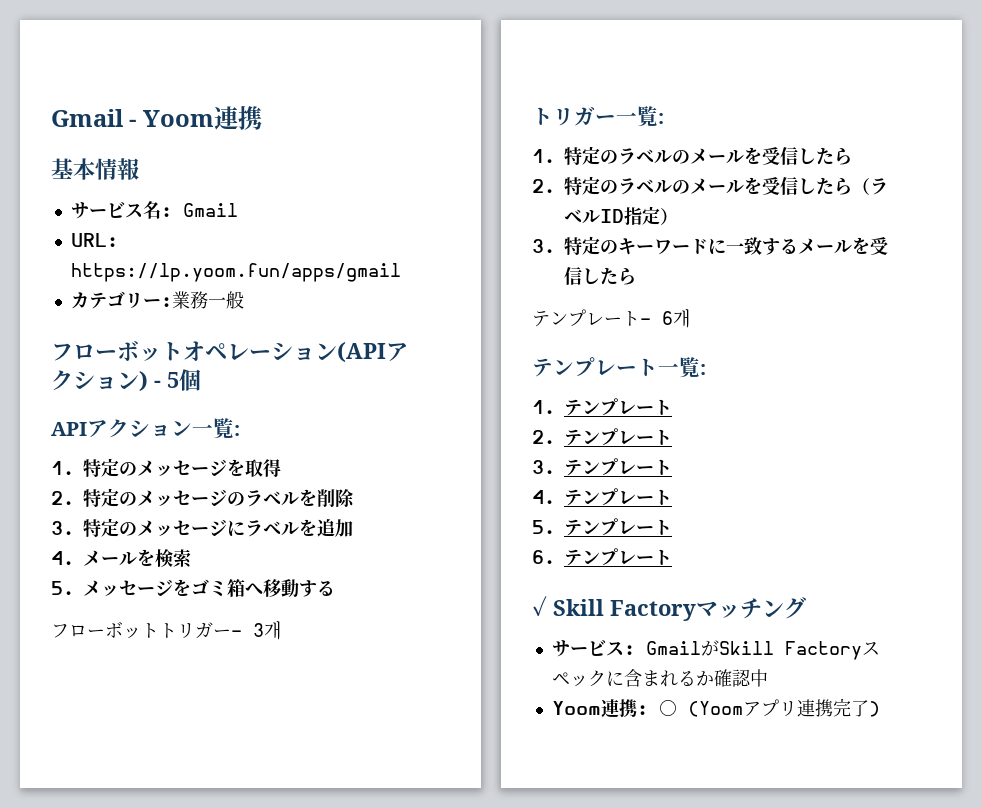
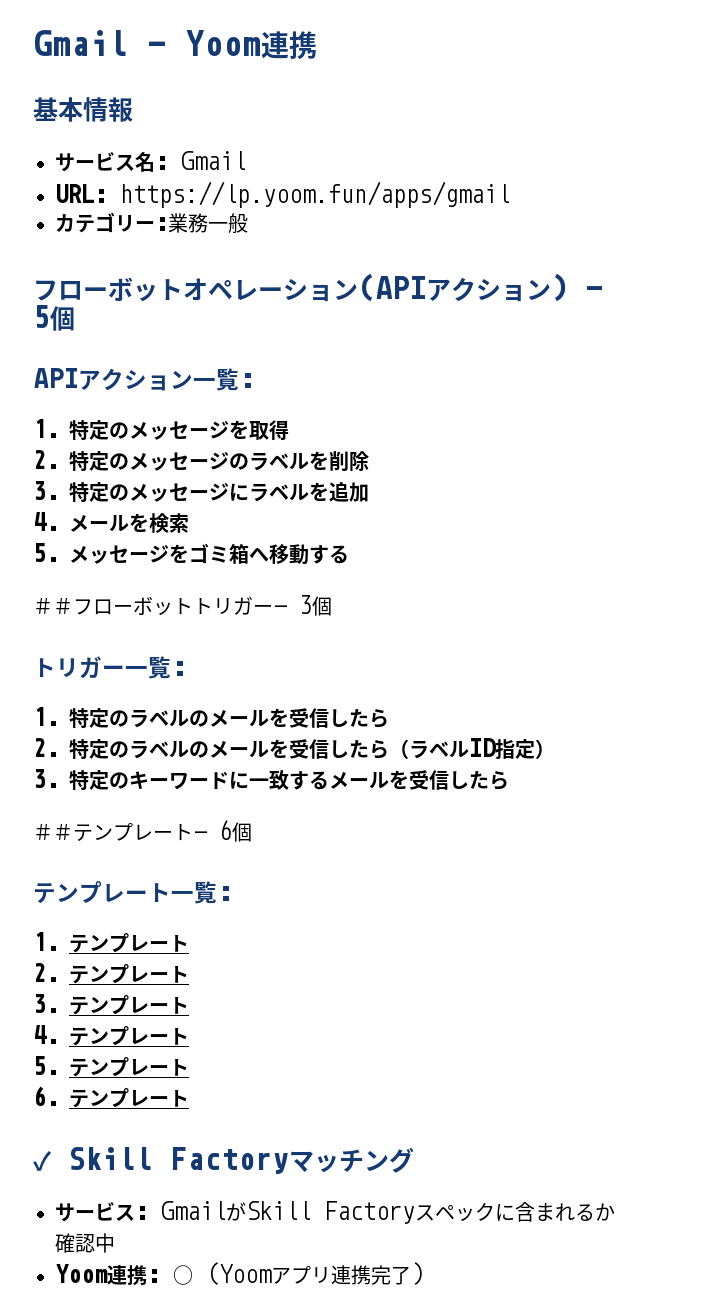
- フローボットトリガー- 3개
+ ＃＃フローボットトリガー- 3個
- テンプレート- 6개
+ ＃＃テンプレート- 6個

